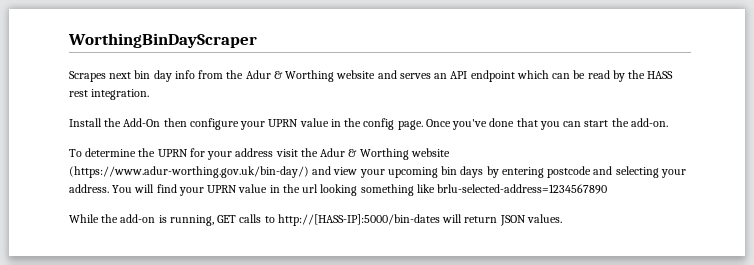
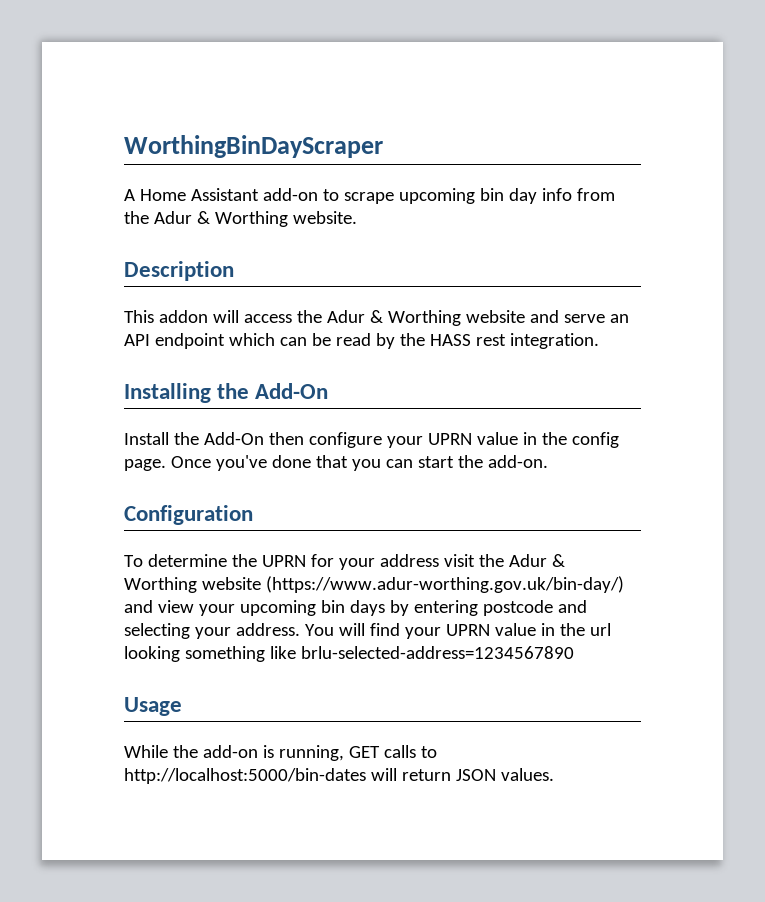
- Scrapes next bin day info from the Adur & Worthing website and serves an API endpoint which can be read by the HASS rest integration.
+ A Home Assistant add-on to scrape upcoming bin day info from the Adur & Worthing website.
+ Description
+ This addon will access the Adur & Worthing website and serve an API endpoint which can be read by the HASS rest integration.
+ Installing the Add-On
+ Configuration
+ Usage
- While the add-on is running, GET calls to http://[HASS-IP]:5000/bin-dates will return JSON values.
+ While the add-on is running, GET calls to http://localhost:5000/bin-dates will return JSON values.

